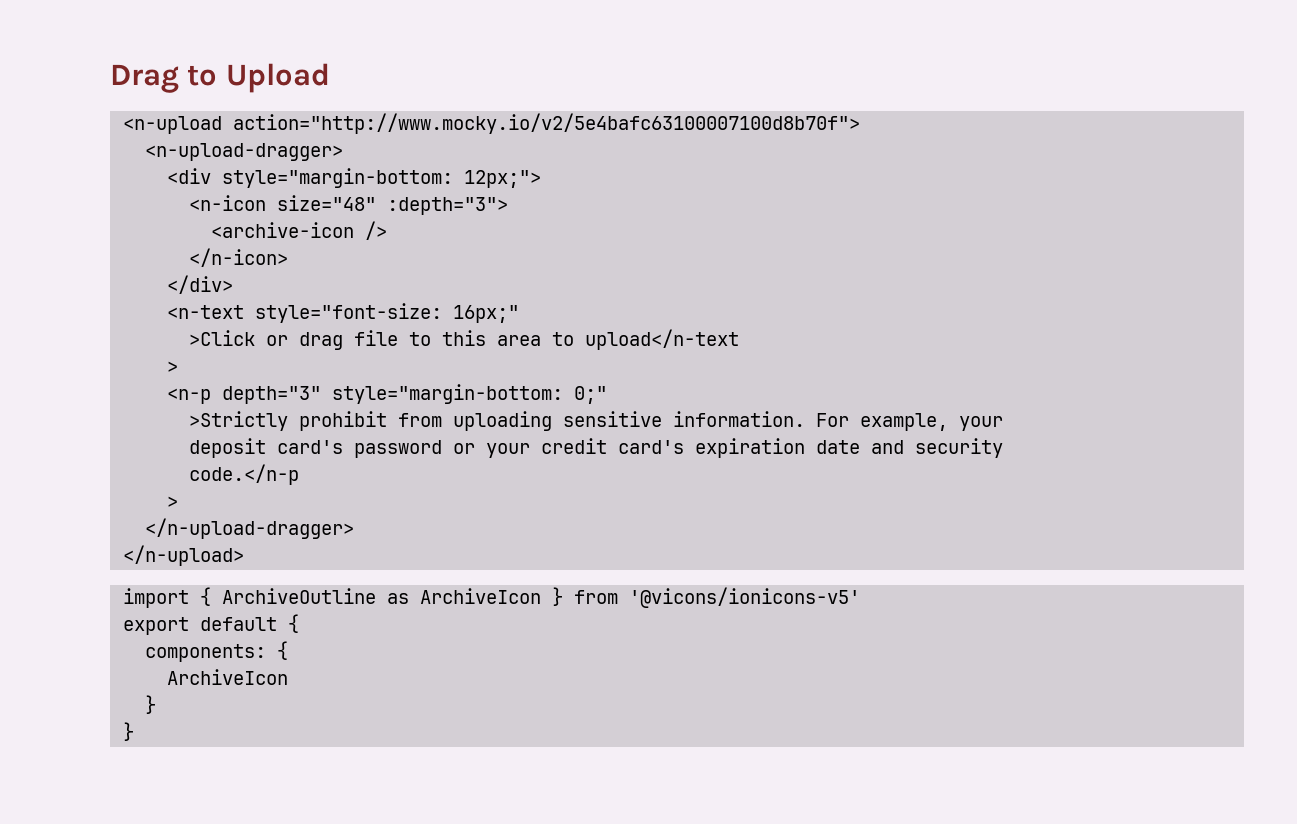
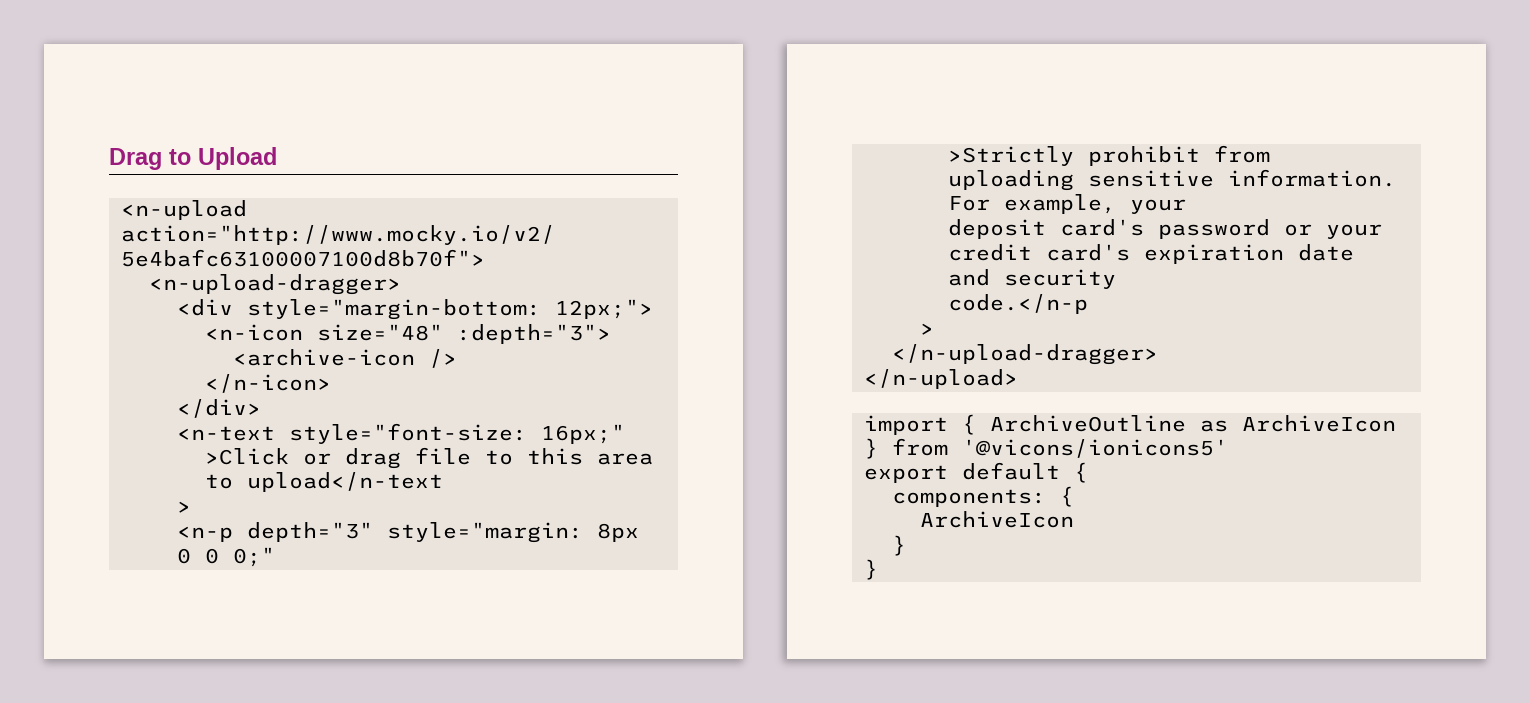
- <n-p depth="3" style="margin-bottom: 0;"
+ <n-p depth="3" style="margin: 8px 0 0 0;"
- import { ArchiveOutline as ArchiveIcon } from '@vicons/ionicons-v5'
+ import { ArchiveOutline as ArchiveIcon } from '@vicons/ionicons5'

